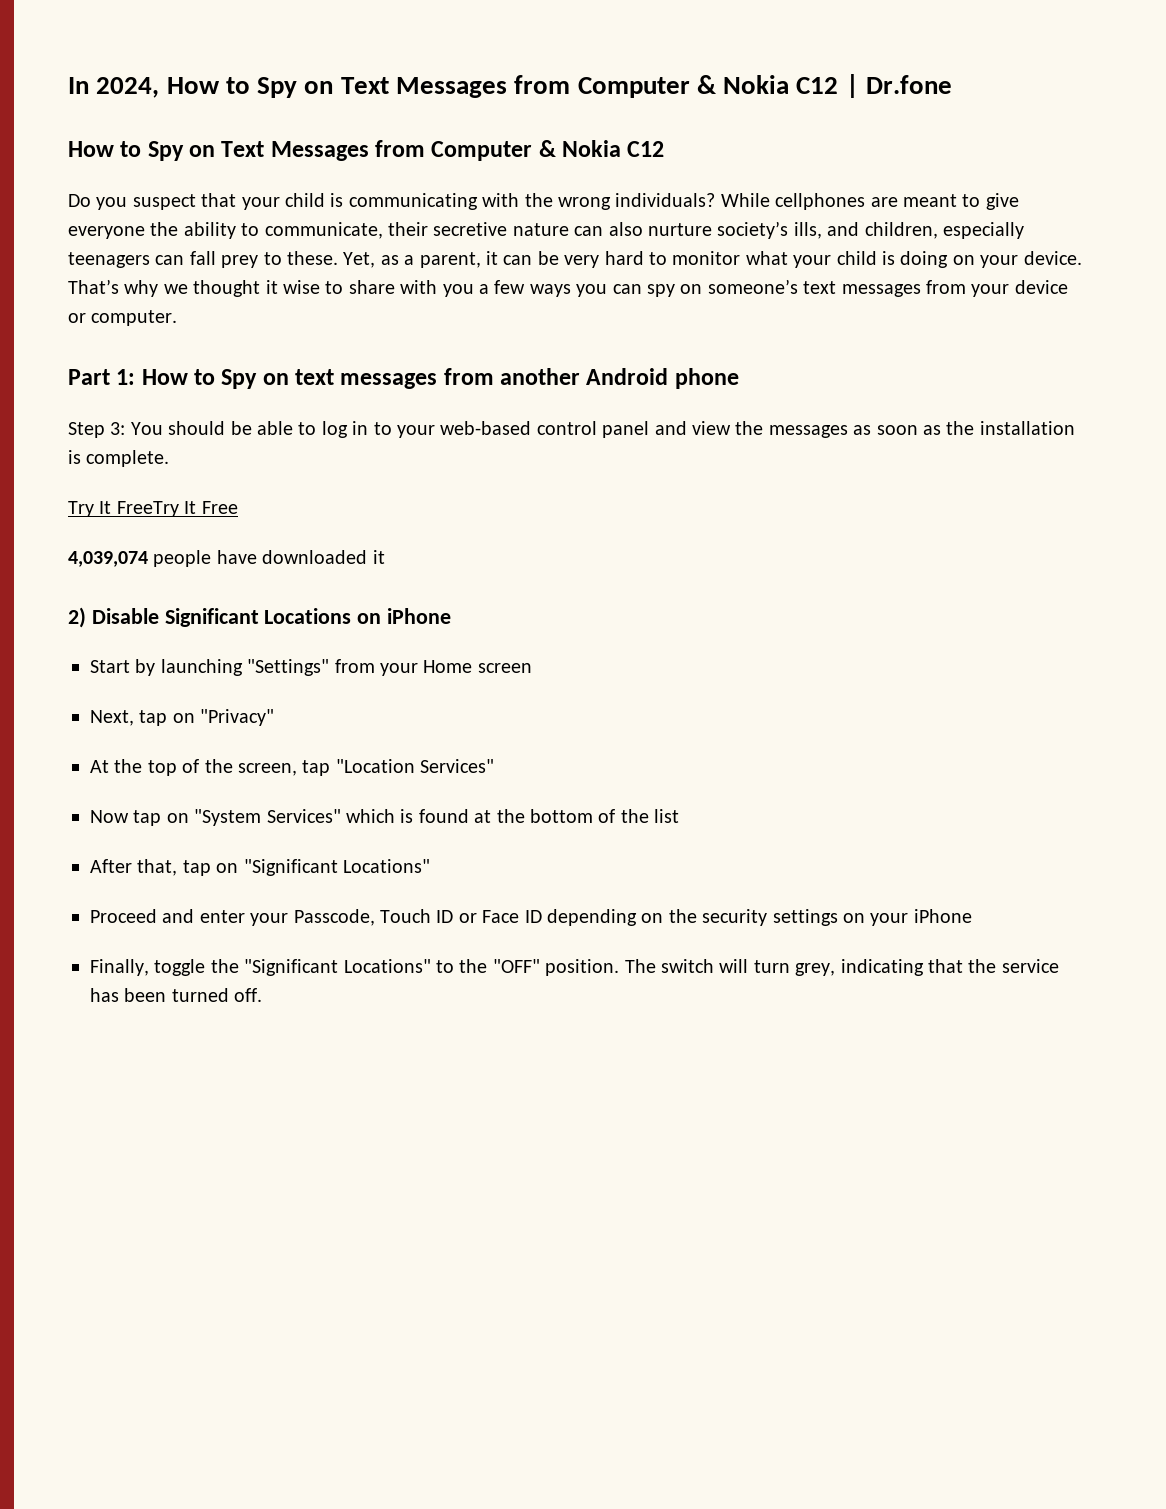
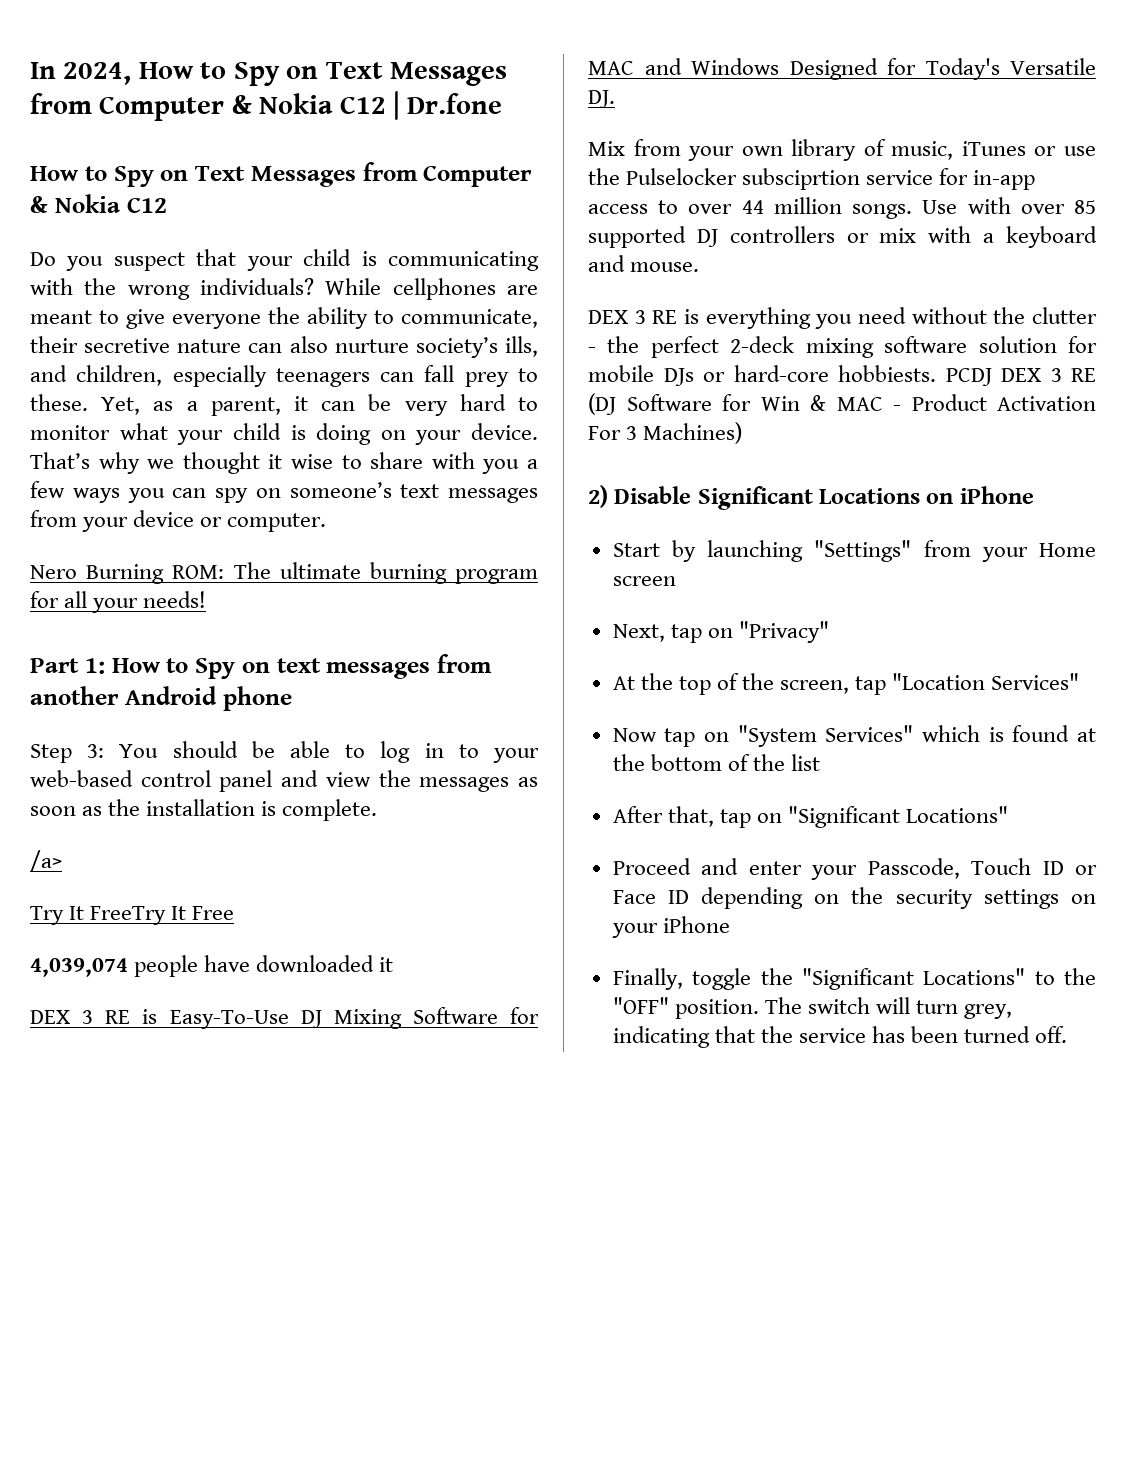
+ Nero Burning ROM: The ultimate burning program for all your needs!
+ /a>
+ DEX 3 RE is Easy-To-Use DJ Mixing Software for MAC and Windows Designed for Today's Versatile DJ.
+ Mix from your own library of music, iTunes or use the Pulselocker subsciprtion service for in-app access to over 44 million songs. Use with over 85 supported DJ controllers or mix with a keyboard and mouse.
+ DEX 3 RE is everything you need without the clutter - the perfect 2-deck mixing software solution for mobile DJs or hard-core hobbiests. PCDJ DEX 3 RE (DJ Software for Win & MAC - Product Activation For 3 Machines)

